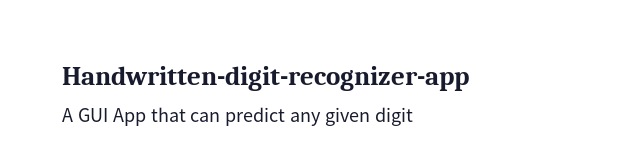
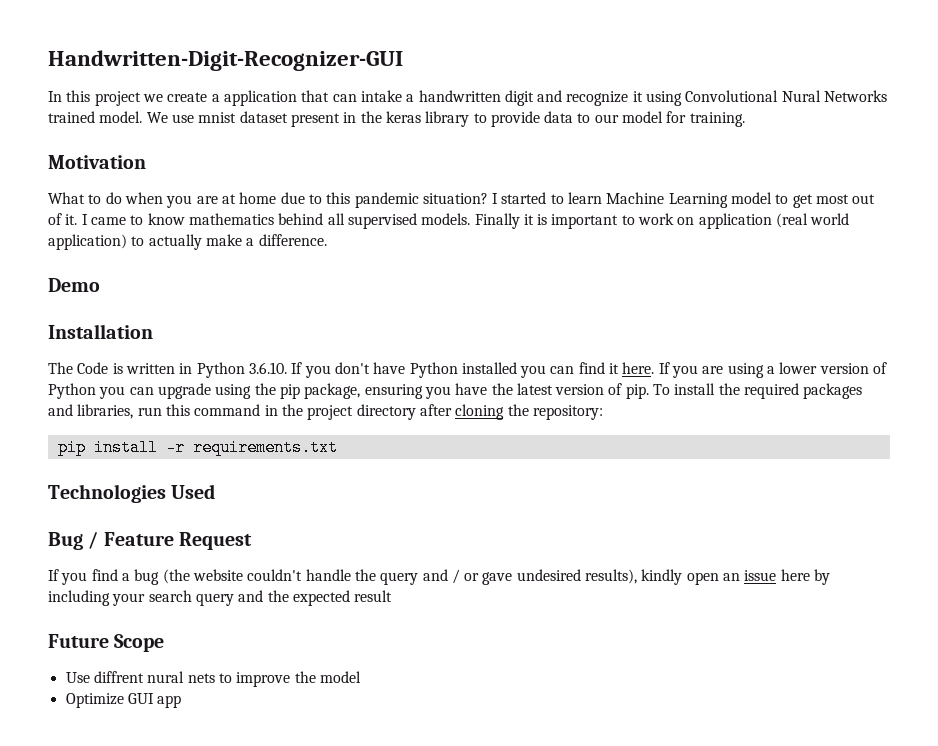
- Handwritten-digit-recognizer-app
- A GUI App that can predict any given digit
+ Handwritten-Digit-Recognizer-GUI
+ In this project we create a application that can intake a handwritten digit and recognize it using Convolutional Nural Networks trained model. We use mnist dataset present in the keras library to provide data to our model for training.
+ Motivation
+ What to do when you are at home due to this pandemic situation? I started to learn Machine Learning model to get most out of it. I came to know mathematics behind all supervised models. Finally it is important to work on application (real world application) to actually make a difference.
+ Demo
+ Installation
+ The Code is written in Python 3.6.10. If you don't have Python installed you can find it here. If you are using a lower version of Python you can upgrade using the pip package, ensuring you have the latest version of pip. To install the required packages and libraries, run this command in the project directory after cloning the repository:
+ pip install -r requirements.txt
+ Technologies Used
+ Bug / Feature Request
+ If you find a bug (the website couldn't handle the query and / or gave undesired results), kindly open an issue here by including your search query and the expected result
+ Future Scope
+ Use diffrent nural nets to improve the model
+ Optimize GUI app

